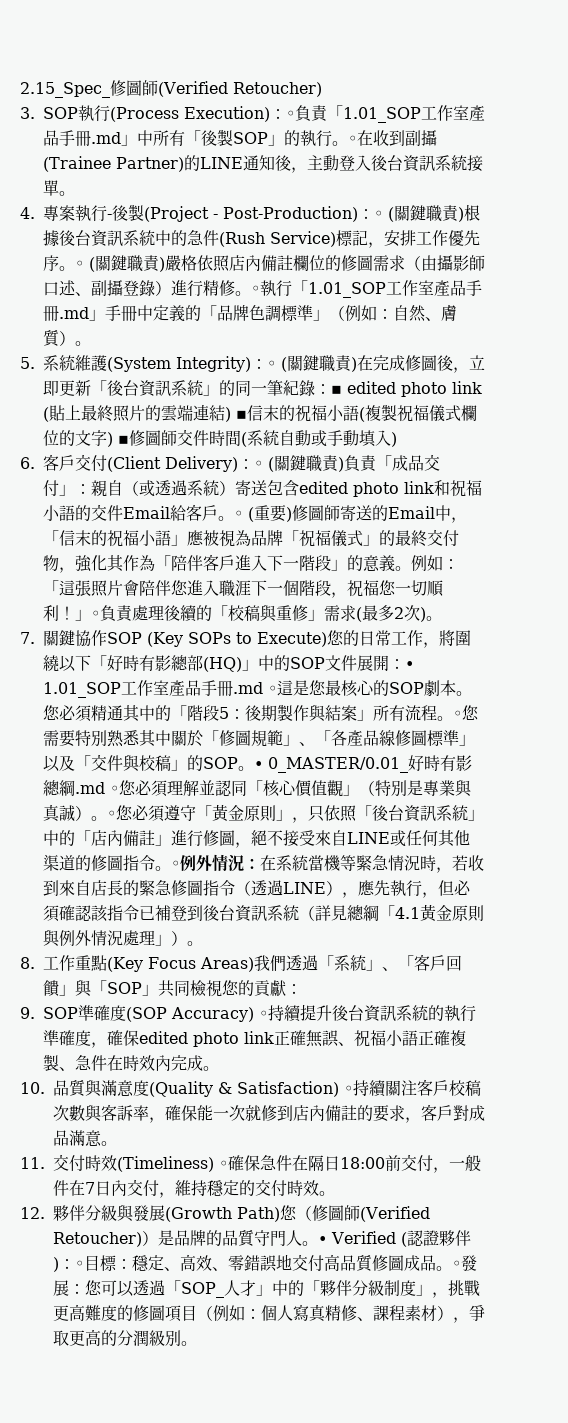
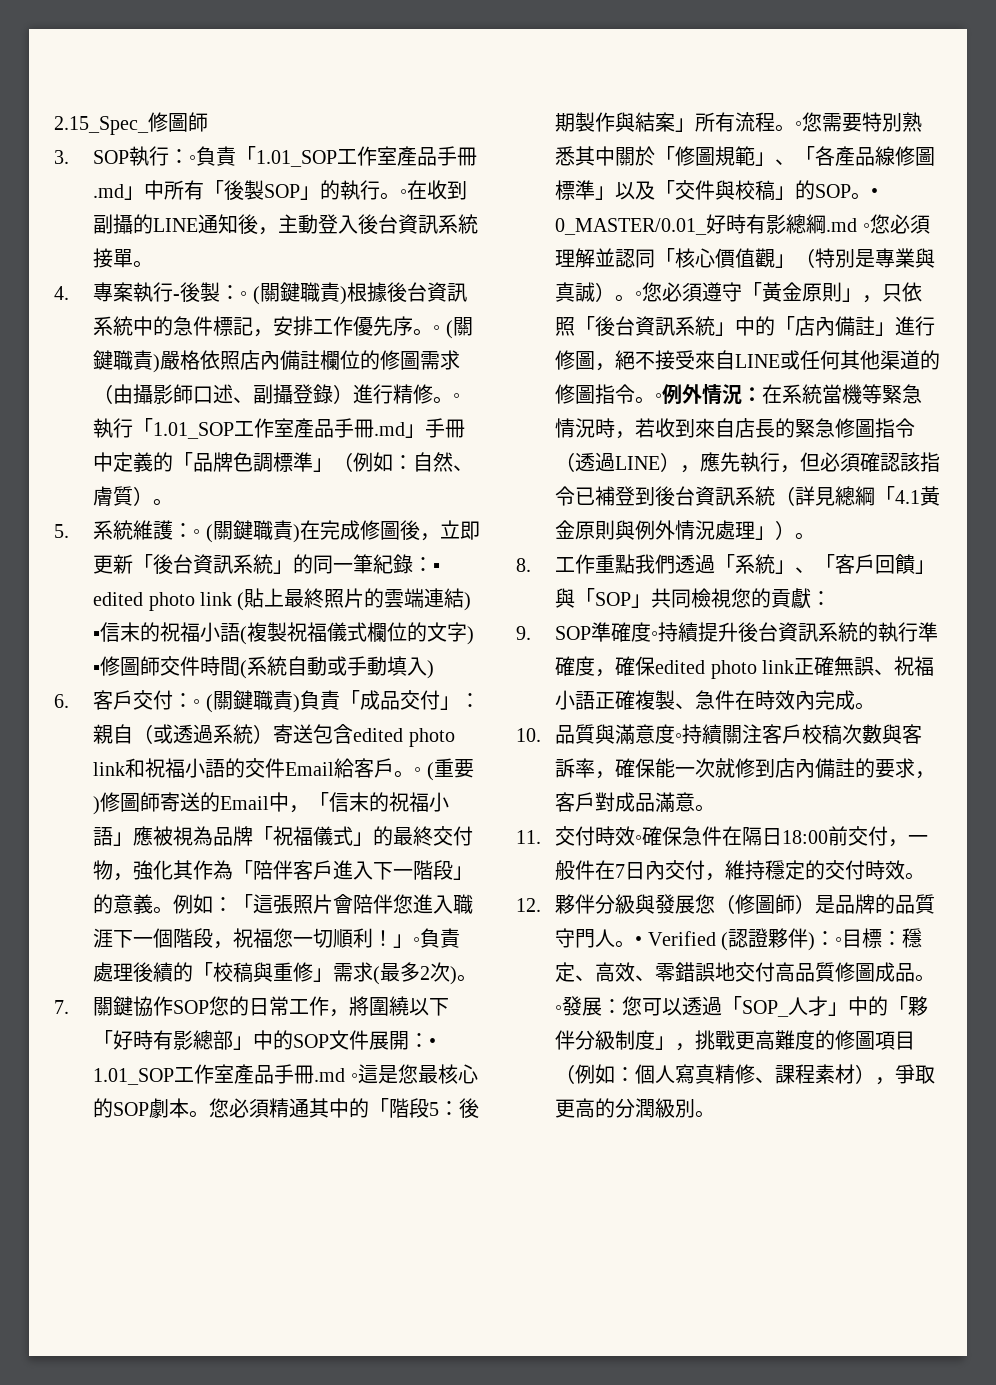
- 2.15_Spec_修圖師(Verified Retoucher)
+ 2.15_Spec_修圖師
- 3. SOP執行(Process Execution)：◦負責「1.01_SOP工作室產品手冊.md」中所有「後製SOP」的執行。
+ 3. SOP執行：◦負責「1.01_SOP工作室產品手冊.md」中所有「後製SOP」的執行。
- ◦在收到副攝(Trainee Partner)的LINE通知後，主動登入後台資訊系統接單。
+ ◦在收到副攝的LINE通知後，主動登入後台資訊系統接單。
- 4.專案執行-後製(Project - Post-Production)：◦ (關鍵職責)根據後台資訊系統中的急件(Rush Service)標記，安排工作優先序。
+ 4.專案執行-後製：◦ (關鍵職責)根據後台資訊系統中的急件標記，安排工作優先序。
- 5.系統維護(System Integrity)：◦ (關鍵職責)在完成修圖後，立即更新「後台資訊系統」的同一筆紀錄：▪ edited photo link (貼上最終照片的雲端連結) ▪信末的祝福小語(複製祝福儀式欄位的文字) ▪修圖師交件時間(系統自動或手動填入)
+ 5.系統維護：◦ (關鍵職責)在完成修圖後，立即更新「後台資訊系統」的同一筆紀錄：▪ edited photo link (貼上最終照片的雲端連結) ▪信末的祝福小語(複製祝福儀式欄位的文字) ▪修圖師交件時間(系統自動或手動填入)
- 6.客戶交付(Client Delivery)：◦ (關鍵職責)負責「成品交付」：親自（或透過系統）寄送包含edited photo link和祝福小語的交件Email給客戶。
+ 6.客戶交付：◦ (關鍵職責)負責「成品交付」：親自（或透過系統）寄送包含edited photo link和祝福小語的交件Email給客戶。
- 7.關鍵協作SOP (Key SOPs to Execute)您的日常工作，將圍繞以下「好時有影總部(HQ)」中的SOP文件展開：• 1.01_SOP工作室產品手冊.md ◦這是您最核心的SOP劇本。
+ 7.關鍵協作SOP您的日常工作，將圍繞以下「好時有影總部」中的SOP文件展開：• 1.01_SOP工作室產品手冊.md ◦這是您最核心的SOP劇本。
- 8.工作重點(Key Focus Areas)我們透過「系統」、「客戶回饋」與「SOP」共同檢視您的貢獻：
+ 8.工作重點我們透過「系統」、「客戶回饋」與「SOP」共同檢視您的貢獻：
- 9. SOP準確度(SOP Accuracy) ◦持續提升後台資訊系統的執行準確度，確保edited photo link正確無誤、祝福小語正確複製、急件在時效內完成。
+ 9. SOP準確度◦持續提升後台資訊系統的執行準確度，確保edited photo link正確無誤、祝福小語正確複製、急件在時效內完成。
- 10.品質與滿意度(Quality & Satisfaction) ◦持續關注客戶校稿次數與客訴率，確保能一次就修到店內備註的要求，客戶對成品滿意。
+ 10.品質與滿意度◦持續關注客戶校稿次數與客訴率，確保能一次就修到店內備註的要求，客戶對成品滿意。
- 11.交付時效(Timeliness) ◦確保急件在隔日18:00前交付，一般件在7日內交付，維持穩定的交付時效。
+ 11.交付時效◦確保急件在隔日18:00前交付，一般件在7日內交付，維持穩定的交付時效。
- 12.夥伴分級與發展(Growth Path)您（修圖師(Verified Retoucher)）是品牌的品質守門人。
+ 12.夥伴分級與發展您（修圖師）是品牌的品質守門人。

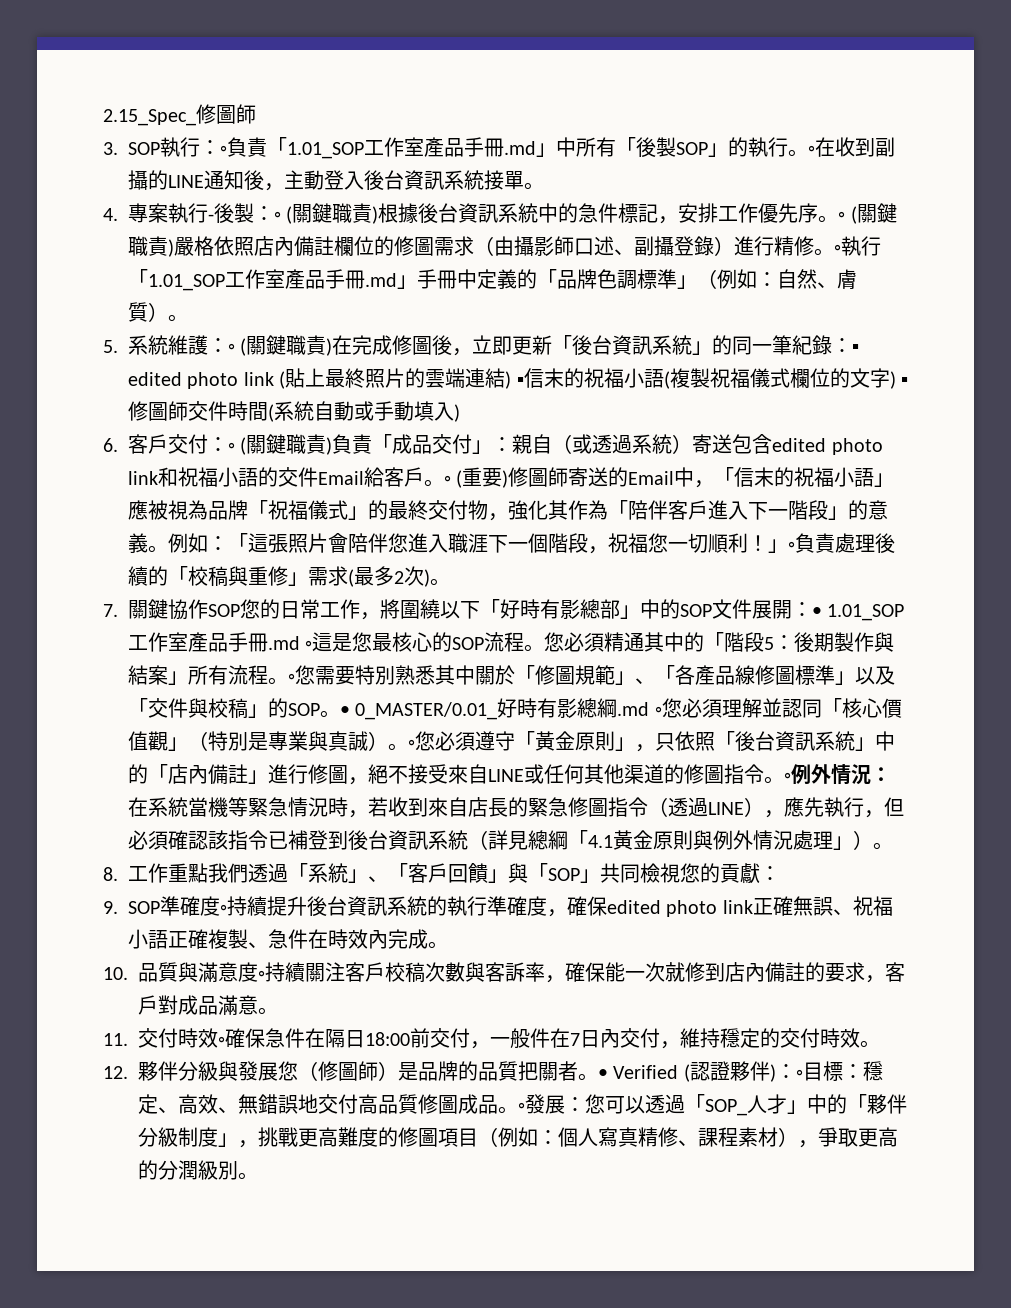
- 7.關鍵協作SOP您的日常工作，將圍繞以下「好時有影總部」中的SOP文件展開：• 1.01_SOP工作室產品手冊.md ◦這是您最核心的SOP劇本。
+ 7.關鍵協作SOP您的日常工作，將圍繞以下「好時有影總部」中的SOP文件展開：• 1.01_SOP工作室產品手冊.md ◦這是您最核心的SOP流程。
- 12.夥伴分級與發展您（修圖師）是品牌的品質守門人。
+ 12.夥伴分級與發展您（修圖師）是品牌的品質把關者。
- • Verified (認證夥伴)：◦目標：穩定、高效、零錯誤地交付高品質修圖成品。
+ • Verified (認證夥伴)：◦目標：穩定、高效、無錯誤地交付高品質修圖成品。

